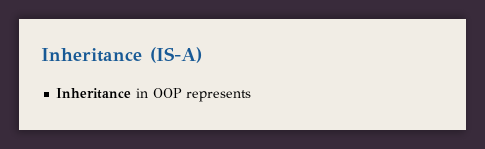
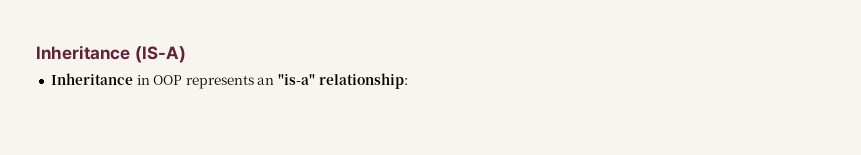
- Inheritance in OOP represents
+ Inheritance in OOP represents an "is-a" relationship:

